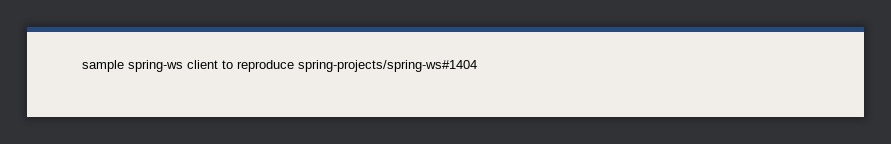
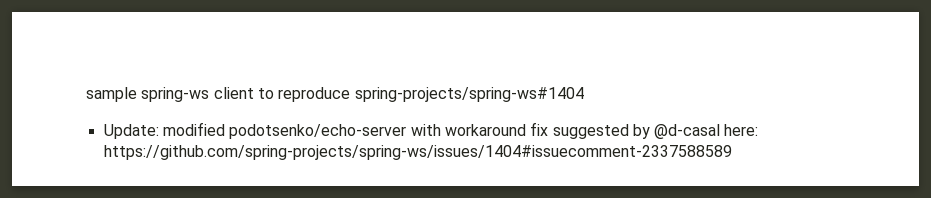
+ Update: modified podotsenko/echo-server with workaround fix suggested by @d-casal here: https://github.com/spring-projects/spring-ws/issues/1404#issuecomment-2337588589

